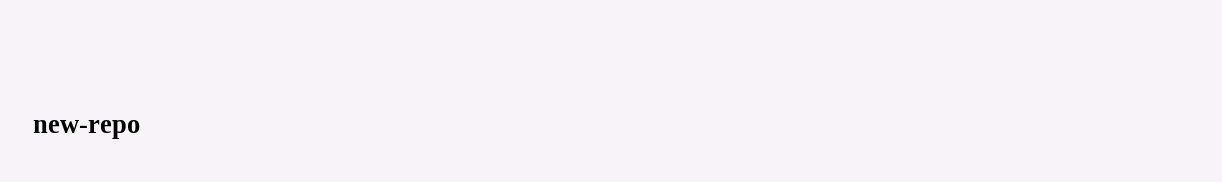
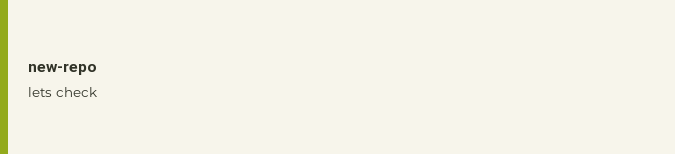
+ lets check

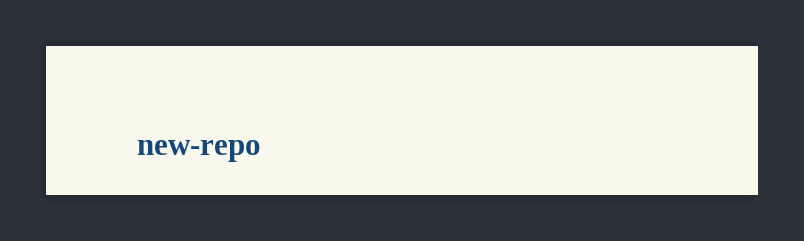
- lets check

